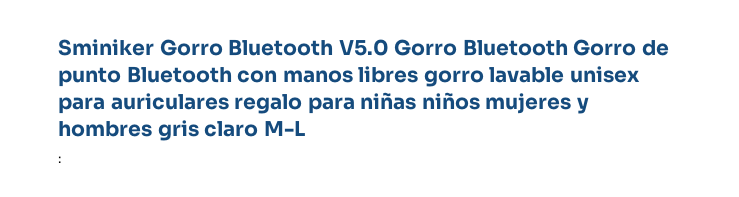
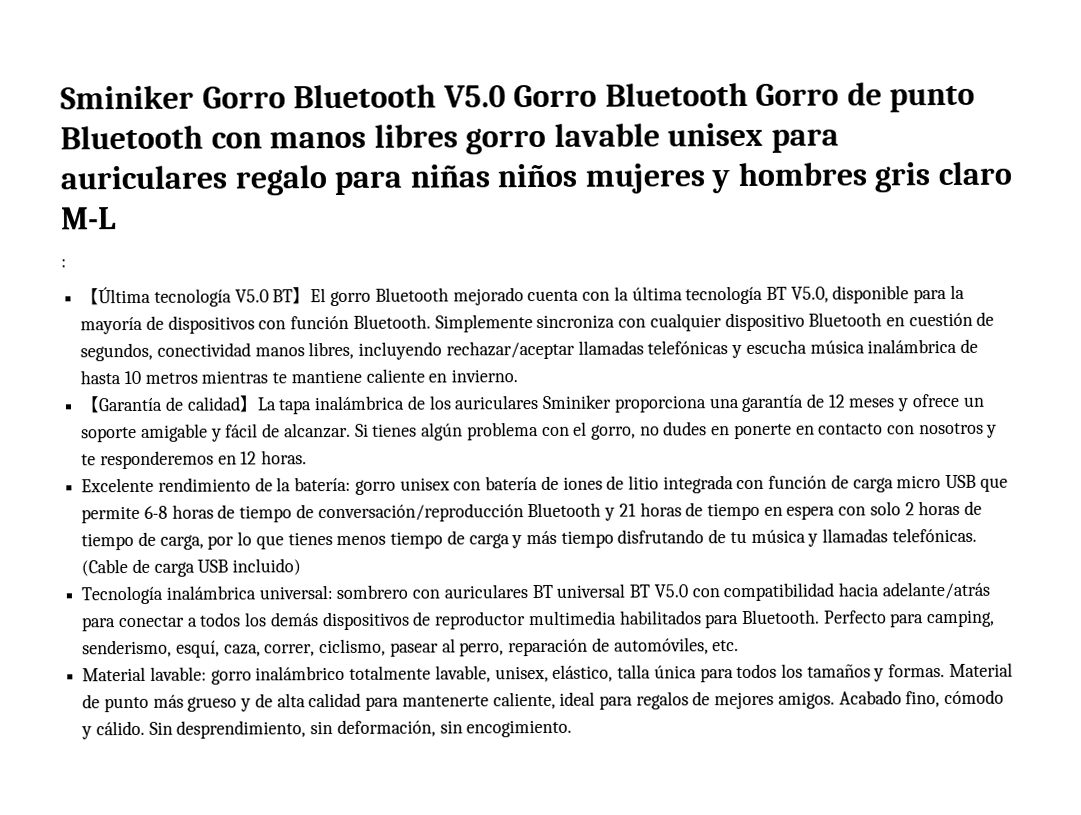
+ 【Última tecnología V5.0 BT】El gorro Bluetooth mejorado cuenta con la última tecnología BT V5.0, disponible para la mayoría de dispositivos con función Bluetooth. Simplemente sincroniza con cualquier dispositivo Bluetooth en cuestión de segundos, conectividad manos libres, incluyendo rechazar/aceptar llamadas telefónicas y escucha música inalámbrica de hasta 10 metros mientras te mantiene caliente en invierno.
+ 【Garantía de calidad】La tapa inalámbrica de los auriculares Sminiker proporciona una garantía de 12 meses y ofrece un soporte amigable y fácil de alcanzar. Si tienes algún problema con el gorro, no dudes en ponerte en contacto con nosotros y te responderemos en 12 horas.
+ Excelente rendimiento de la batería: gorro unisex con batería de iones de litio integrada con función de carga micro USB que permite 6-8 horas de tiempo de conversación/reproducción Bluetooth y 21 horas de tiempo en espera con solo 2 horas de tiempo de carga, por lo que tienes menos tiempo de carga y más tiempo disfrutando de tu música y llamadas telefónicas. (Cable de carga USB incluido)
+ Tecnología inalámbrica universal: sombrero con auriculares BT universal BT V5.0 con compatibilidad hacia adelante/atrás para conectar a todos los demás dispositivos de reproductor multimedia habilitados para Bluetooth. Perfecto para camping, senderismo, esquí, caza, correr, ciclismo, pasear al perro, reparación de automóviles, etc.
+ Material lavable: gorro inalámbrico totalmente lavable, unisex, elástico, talla única para todos los tamaños y formas. Material de punto más grueso y de alta calidad para mantenerte caliente, ideal para regalos de mejores amigos. Acabado fino, cómodo y cálido. Sin desprendimiento, sin deformación, sin encogimiento.

